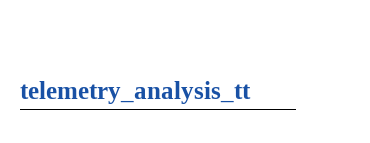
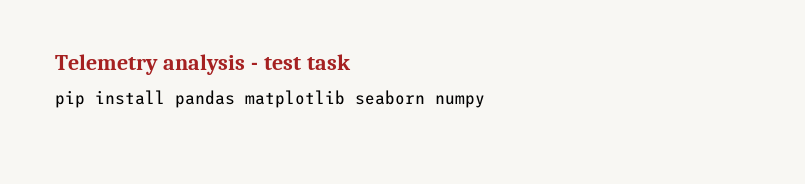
- telemetry_analysis_tt
+ Telemetry analysis - test task
+ pip install pandas matplotlib seaborn numpy

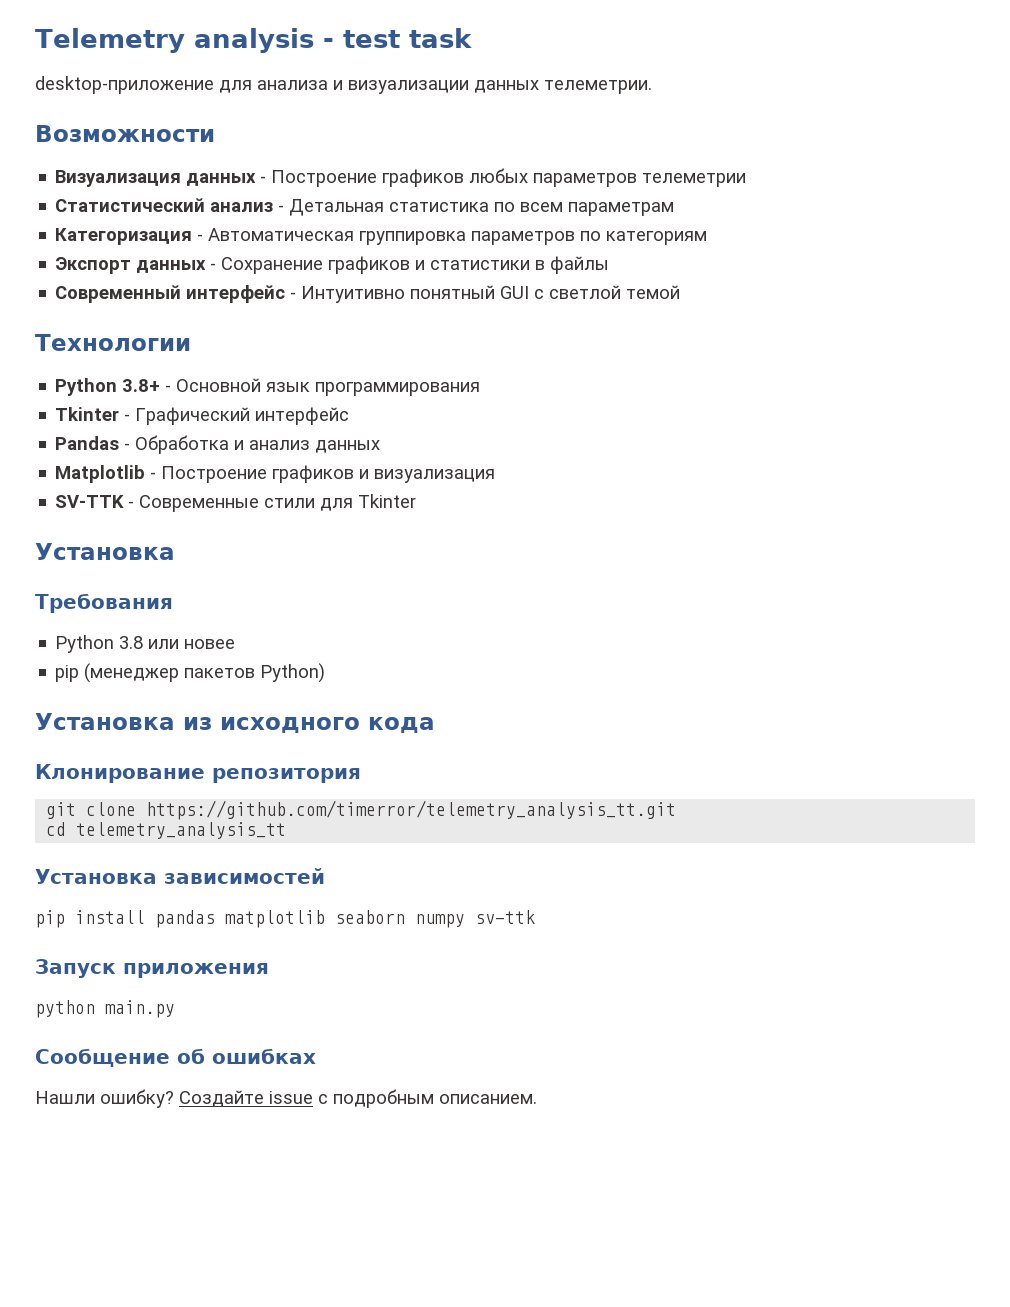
+ desktop-приложение для анализа и визуализации данных телеметрии.
+ Возможности
+ Визуализация данных - Построение графиков любых параметров телеметрии
+ Статистический анализ - Детальная статистика по всем параметрам
+ Категоризация - Автоматическая группировка параметров по категориям
+ Экспорт данных - Сохранение графиков и статистики в файлы
+ Современный интерфейс - Интуитивно понятный GUI с светлой темой
+ Технологии
+ Python 3.8+ - Основной язык программирования
+ Tkinter - Графический интерфейс
+ Pandas - Обработка и анализ данных
+ Matplotlib - Построение графиков и визуализация
+ SV-TTK - Современные стили для Tkinter
+ Установка
+ Требования
+ Python 3.8 или новее
+ pip (менеджер пакетов Python)
+ Установка из исходного кода
+ Клонирование репозитория
+ git clone https://github.com/timerror/telemetry_analysis_tt.git
+ cd telemetry_analysis_tt
+ Установка зависимостей
- pip install pandas matplotlib seaborn numpy
+ pip install pandas matplotlib seaborn numpy sv-ttk
+ Запуск приложения
+ python main.py
+ Сообщение об ошибках
+ Нашли ошибку? Создайте issue с подробным описанием.

